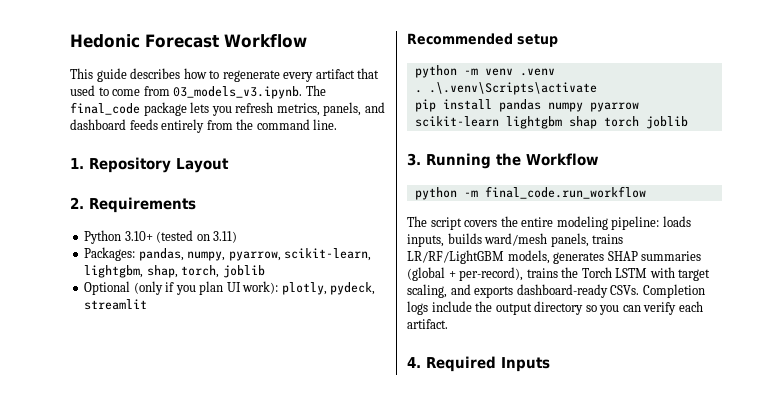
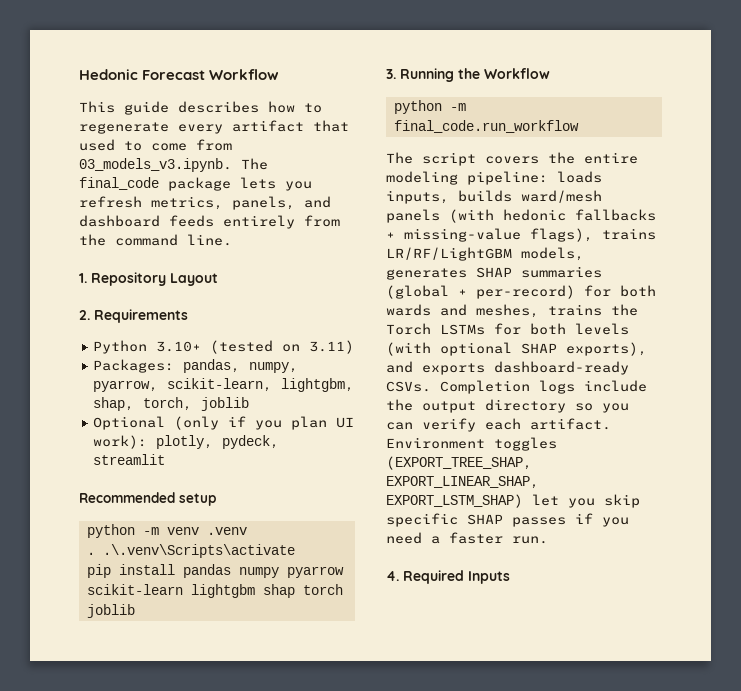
- The script covers the entire modeling pipeline: loads inputs, builds ward/mesh panels, trains LR/RF/LightGBM models, generates SHAP summaries (global + per-record), trains the Torch LSTM with target scaling, and exports dashboard-ready CSVs.
+ The script covers the entire modeling pipeline: loads inputs, builds ward/mesh panels (with hedonic fallbacks + missing-value flags), trains LR/RF/LightGBM models, generates SHAP summaries (global + per-record) for both wards and meshes, trains the Torch LSTMs for both levels (with optional SHAP exports), and exports dashboard-ready CSVs.
+ Environment toggles (EXPORT_TREE_SHAP, EXPORT_LINEAR_SHAP, EXPORT_LSTM_SHAP) let you skip specific SHAP passes if you need a faster run.

